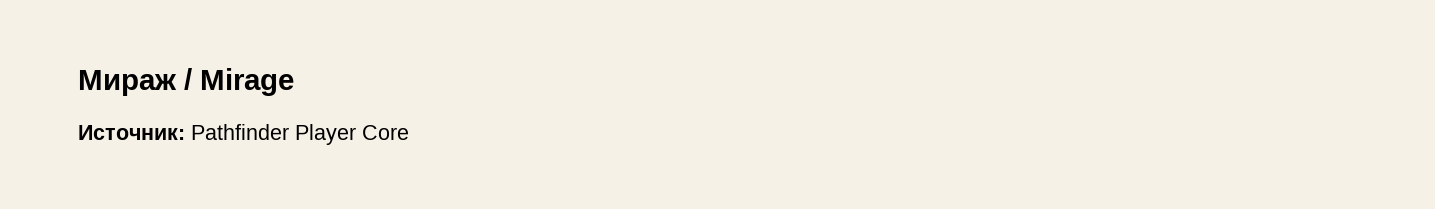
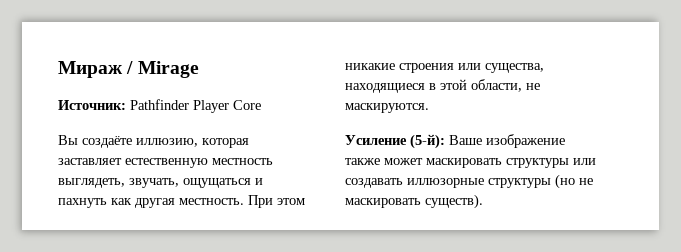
+ Вы создаёте иллюзию, которая заставляет естественную местность выглядеть, звучать, ощущаться и пахнуть как другая местность. При этом никакие строения или существа, находящиеся в этой области, не маскируются.
+ Усиление (5-й): Ваше изображение также может маскировать структуры или создавать иллюзорные структуры (но не маскировать существ).

